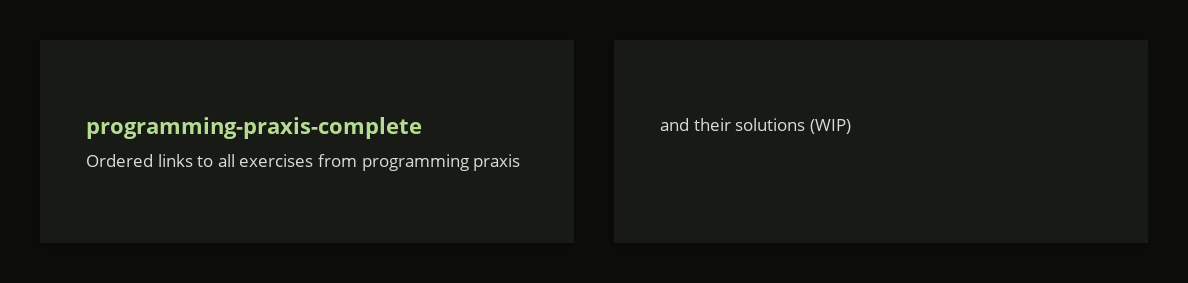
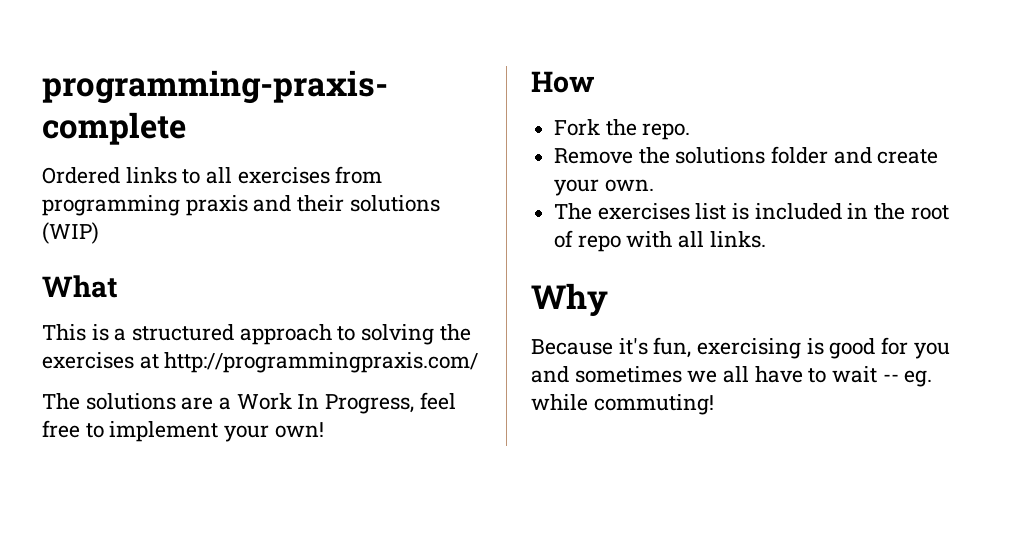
+ What
+ This is a structured approach to solving the exercises at http://programmingpraxis.com/
+ The solutions are a Work In Progress, feel free to implement your own!
+ How
+ Fork the repo.
+ Remove the solutions folder and create your own.
+ The exercises list is included in the root of repo with all links.
+ Why
+ Because it's fun, exercising is good for you and sometimes we all have to wait -- eg. while commuting!

